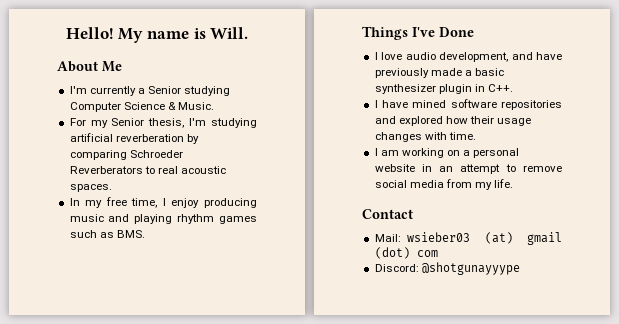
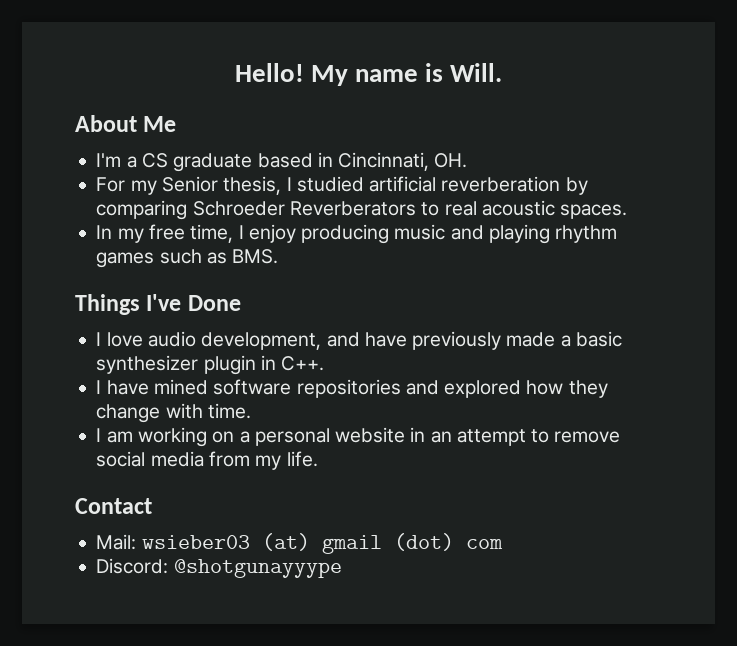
- I'm currently a Senior studying Computer Science & Music.
+ I'm a CS graduate based in Cincinnati, OH.
- For my Senior thesis, I'm studying artificial reverberation by comparing Schroeder Reverberators to real acoustic spaces.
+ For my Senior thesis, I studied artificial reverberation by comparing Schroeder Reverberators to real acoustic spaces.
- I have mined software repositories and explored how their usage changes with time.
+ I have mined software repositories and explored how they change with time.

